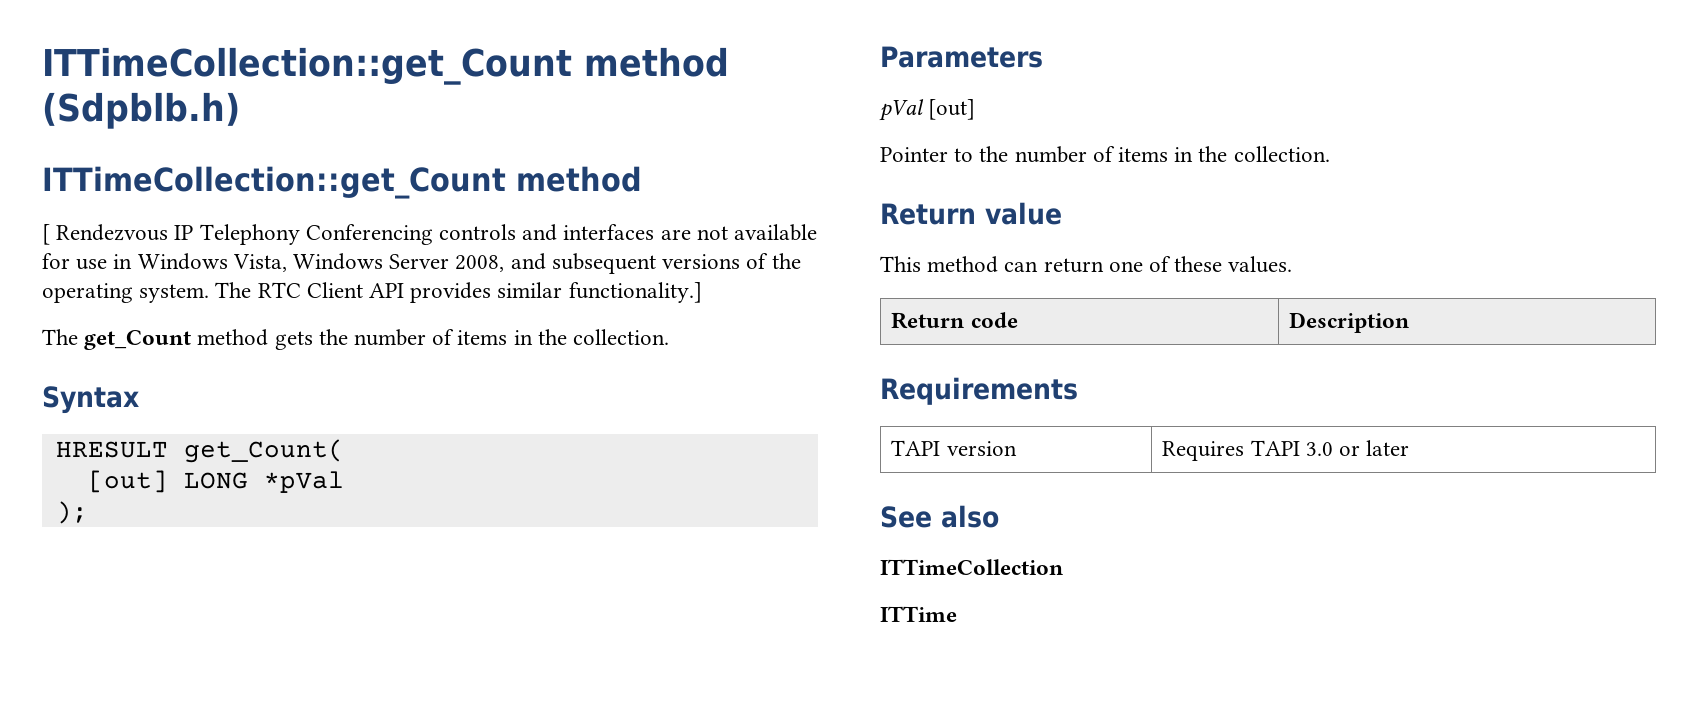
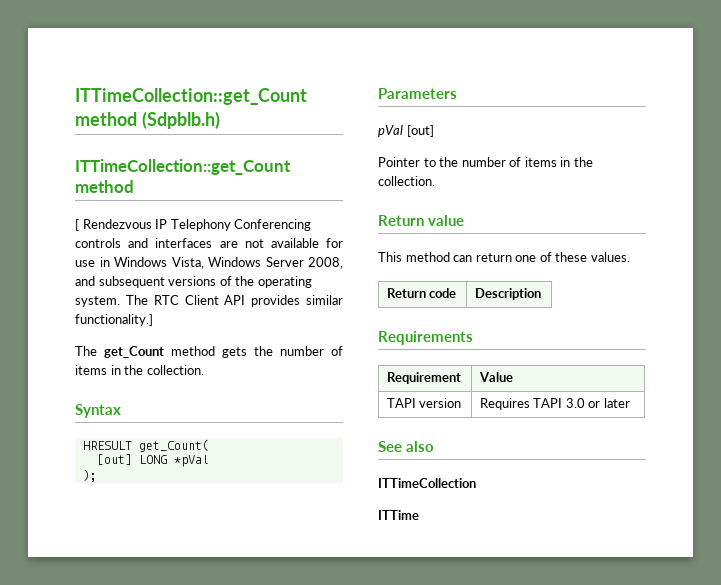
+ Requirement | Value

